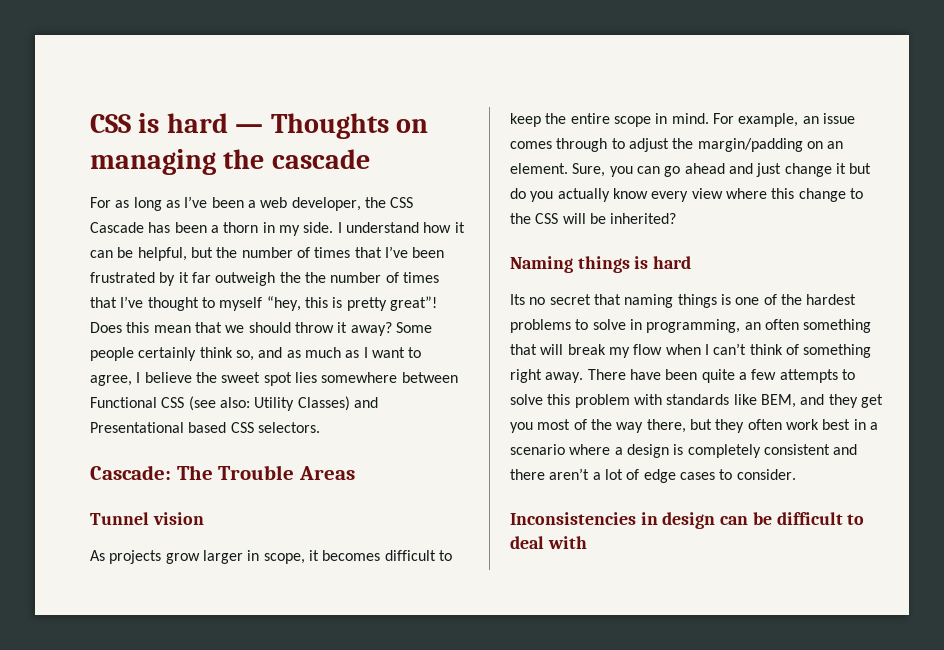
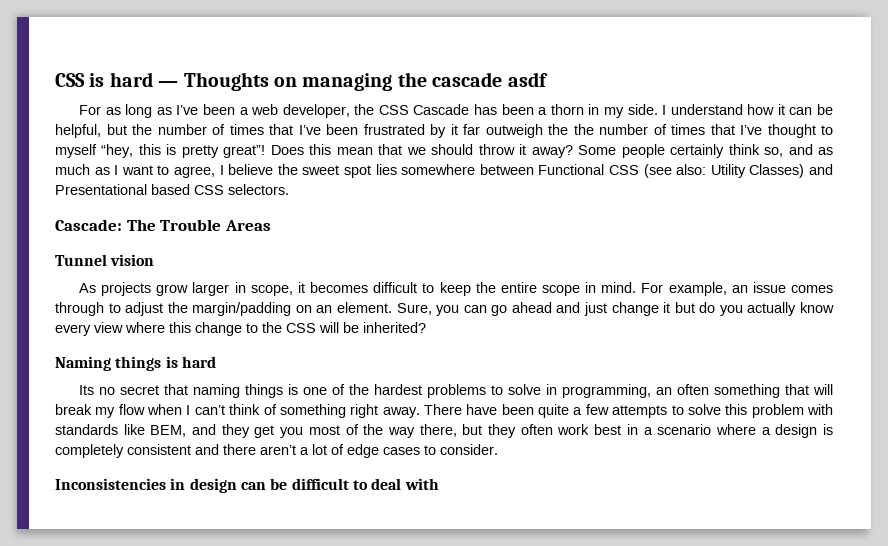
- CSS is hard — Thoughts on managing the cascade
+ CSS is hard — Thoughts on managing the cascade asdf

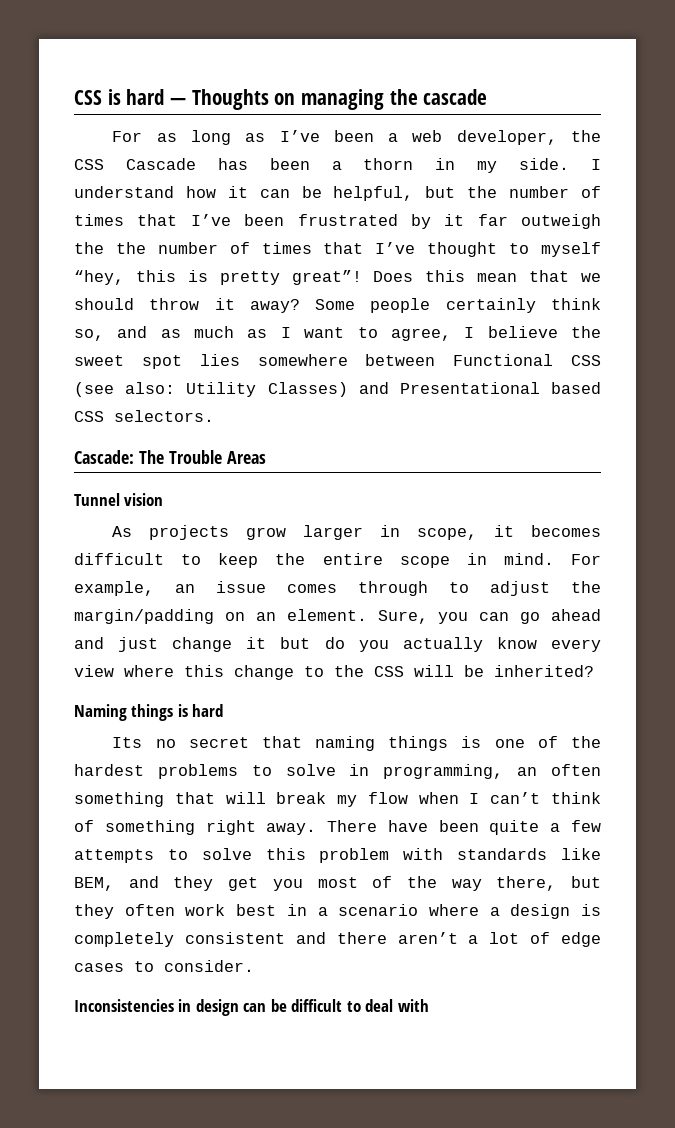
- CSS is hard — Thoughts on managing the cascade asdf
+ CSS is hard — Thoughts on managing the cascade

